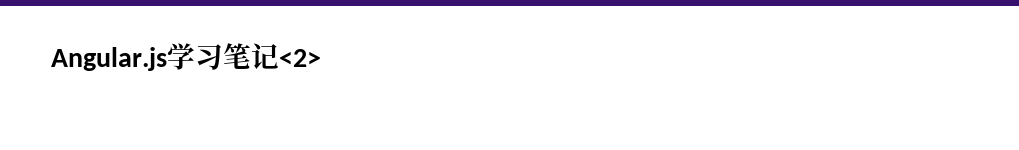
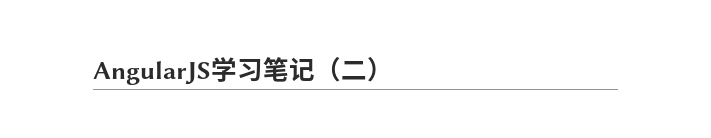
- Angular.js学习笔记<2>
+ AngularJS学习笔记（二）

